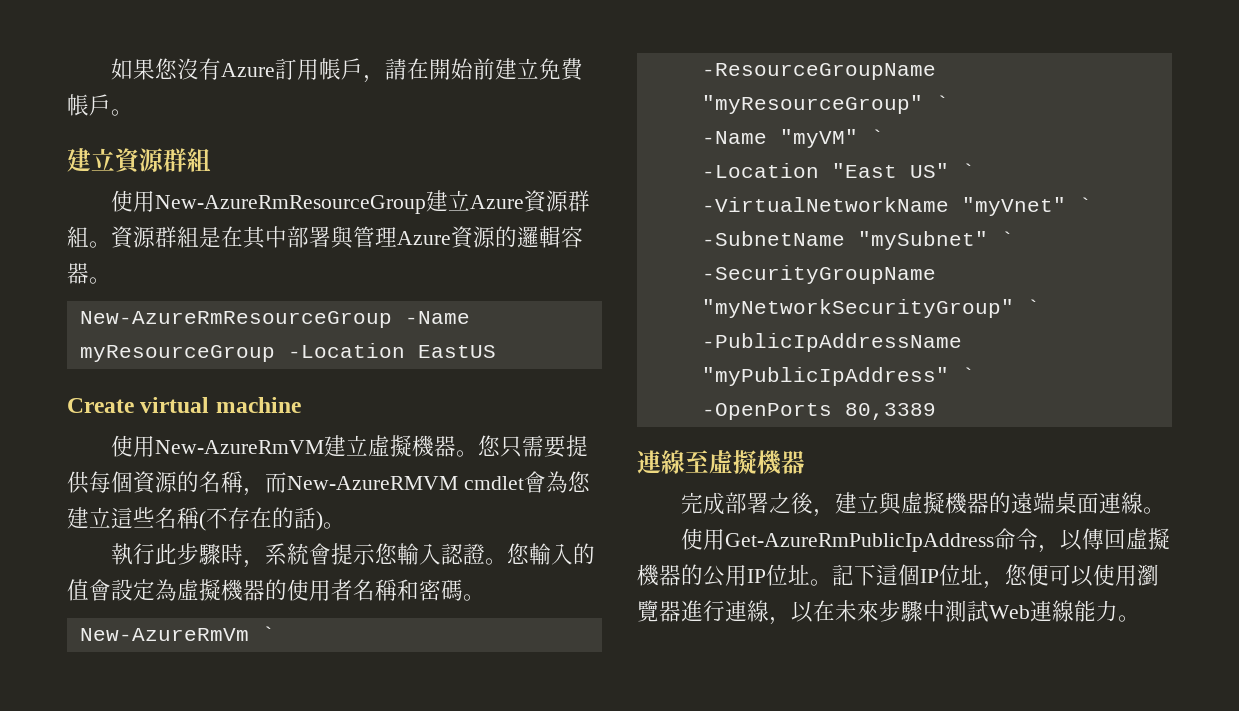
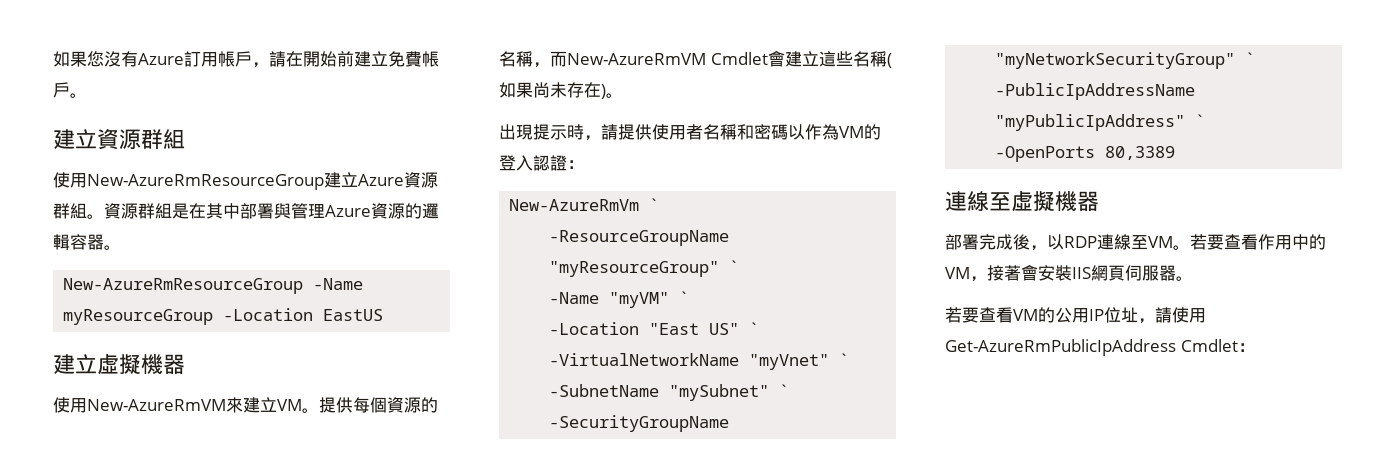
- Create virtual machine
- 使用New-AzureRmVM建立虛擬機器。您只需要提供每個資源的名稱，而New-AzureRMVM cmdlet會為您建立這些名稱(不存在的話)。
+ 建立虛擬機器
+ 使用New-AzureRmVM來建立VM。提供每個資源的名稱，而New-AzureRmVM Cmdlet會建立這些名稱(如果尚未存在)。
- 執行此步驟時，系統會提示您輸入認證。您輸入的值會設定為虛擬機器的使用者名稱和密碼。
+ 出現提示時，請提供使用者名稱和密碼以作為VM的登入認證：
- 完成部署之後，建立與虛擬機器的遠端桌面連線。
- 使用Get-AzureRmPublicIpAddress命令，以傳回虛擬機器的公用IP位址。記下這個IP位址，您便可以使用瀏覽器進行連線，以在未來步驟中測試Web連線能力。
+ 部署完成後，以RDP連線至VM。若要查看作用中的VM，接著會安裝IIS網頁伺服器。
+ 若要查看VM的公用IP位址，請使用Get-AzureRmPublicIpAddress Cmdlet：

